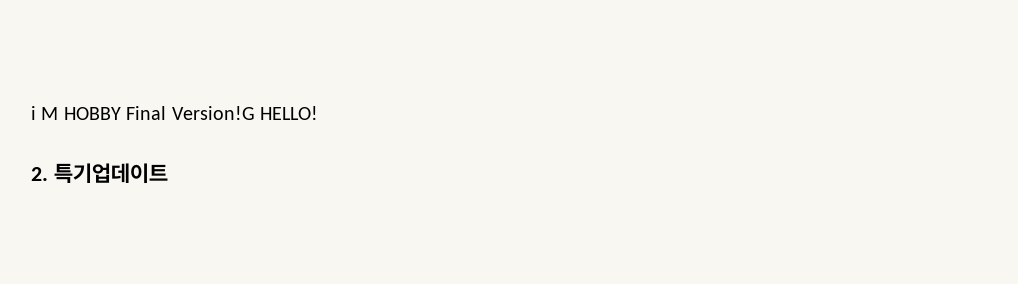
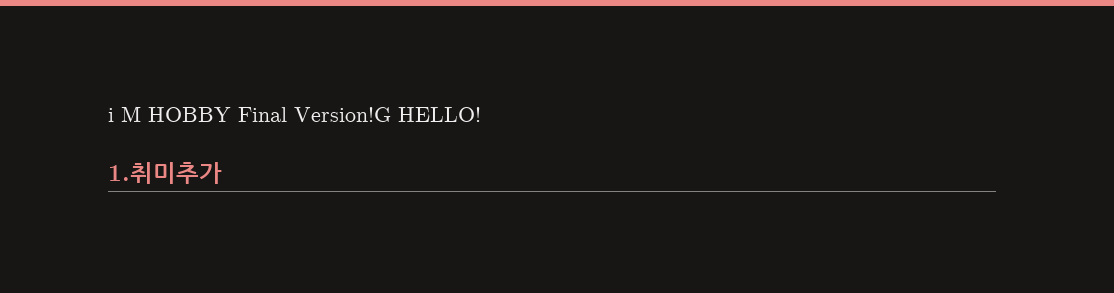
- 2. 특기업데이트
+ 1.취미추가

